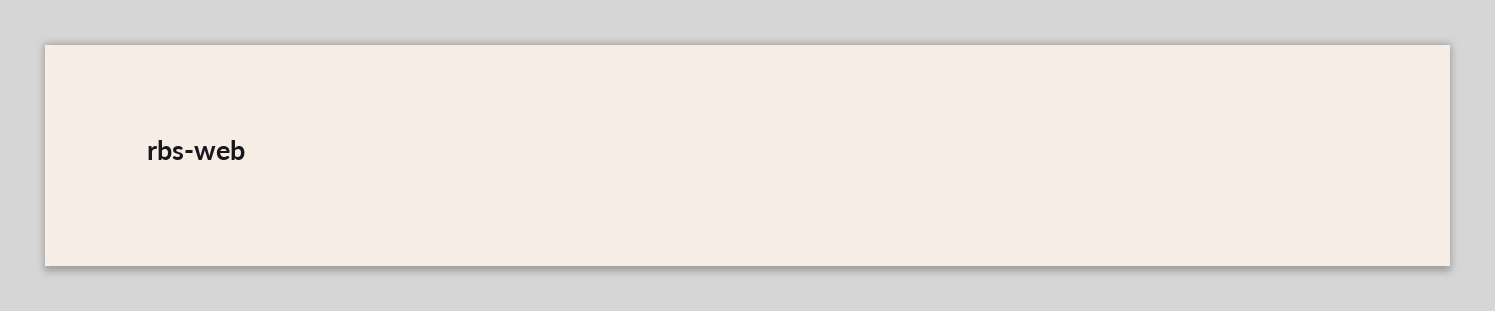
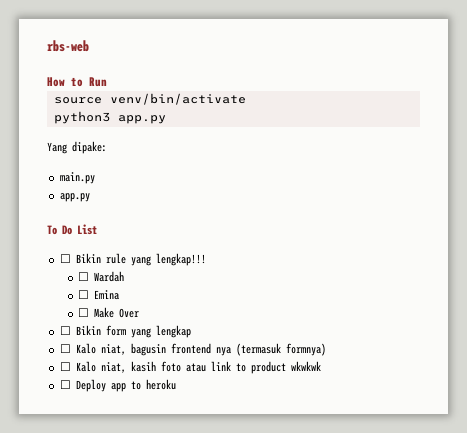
+ How to Run
+ source venv/bin/activate
+ python3 app.py
+ Yang dipake:
+ main.py
+ app.py
+ To Do List
+ ☐ Bikin rule yang lengkap!!!
+ ☐ Wardah
+ ☐ Emina
+ ☐ Make Over
+ ☐ Bikin form yang lengkap
+ ☐ Kalo niat, bagusin frontend nya (termasuk formnya)
+ ☐ Kalo niat, kasih foto atau link to product wkwkwk
+ ☐ Deploy app to heroku

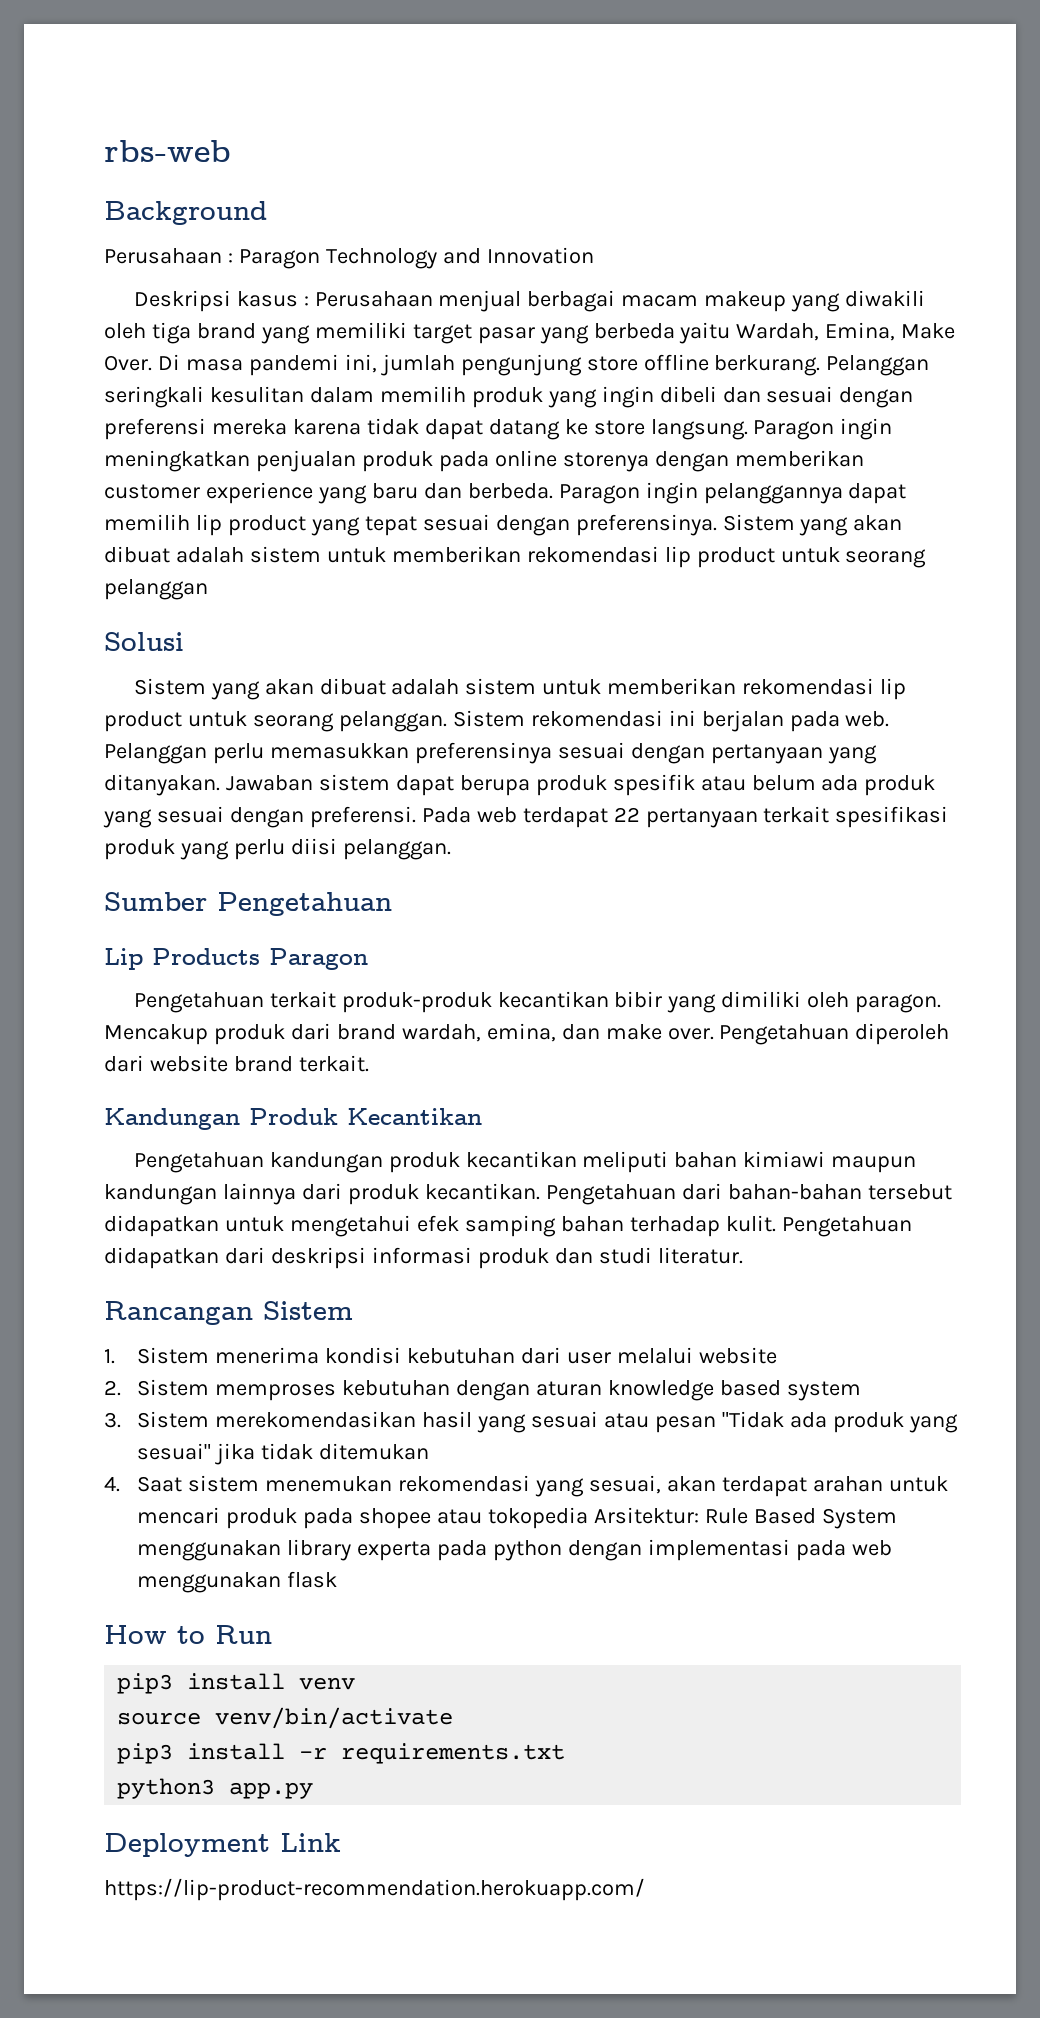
+ Background
+ Perusahaan : Paragon Technology and Innovation
+ Deskripsi kasus : Perusahaan menjual berbagai macam makeup yang diwakili oleh tiga brand yang memiliki target pasar yang berbeda yaitu Wardah, Emina, Make Over. Di masa pandemi ini, jumlah pengunjung store offline berkurang. Pelanggan seringkali kesulitan dalam memilih produk yang ingin dibeli dan sesuai dengan preferensi mereka karena tidak dapat datang ke store langsung. Paragon ingin meningkatkan penjualan produk pada online storenya dengan memberikan customer experience yang baru dan berbeda. Paragon ingin pelanggannya dapat memilih lip product yang tepat sesuai dengan preferensinya. Sistem yang akan dibuat adalah sistem untuk memberikan rekomendasi lip product untuk seorang pelanggan
+ Solusi
+ Sistem yang akan dibuat adalah sistem untuk memberikan rekomendasi lip product untuk seorang pelanggan. Sistem rekomendasi ini berjalan pada web. Pelanggan perlu memasukkan preferensinya sesuai dengan pertanyaan yang ditanyakan. Jawaban sistem dapat berupa produk spesifik atau belum ada produk yang sesuai dengan preferensi. Pada web terdapat 22 pertanyaan terkait spesifikasi produk yang perlu diisi pelanggan.
+ Sumber Pengetahuan
+ Lip Products Paragon
+ Pengetahuan terkait produk-produk kecantikan bibir yang dimiliki oleh paragon. Mencakup produk dari brand wardah, emina, dan make over. Pengetahuan diperoleh dari website brand terkait.
+ Kandungan Produk Kecantikan
+ Pengetahuan kandungan produk kecantikan meliputi bahan kimiawi maupun kandungan lainnya dari produk kecantikan. Pengetahuan dari bahan-bahan tersebut didapatkan untuk mengetahui efek samping bahan terhadap kulit. Pengetahuan didapatkan dari deskripsi informasi produk dan studi literatur.
+ Rancangan Sistem
+ 1. Sistem menerima kondisi kebutuhan dari user melalui website
+ 2. Sistem memproses kebutuhan dengan aturan knowledge based system
+ 3. Sistem merekomendasikan hasil yang sesuai atau pesan "Tidak ada produk yang sesuai" jika tidak ditemukan
+ 4. Saat sistem menemukan rekomendasi yang sesuai, akan terdapat arahan untuk mencari produk pada shopee atau tokopedia Arsitektur: Rule Based System menggunakan library experta pada python dengan implementasi pada web menggunakan flask
+ pip3 install venv
+ pip3 install -r requirements.txt
  python3 app.py
- Yang dipake:
- main.py
- app.py
- To Do List
- ☐ Bikin rule yang lengkap!!!
- ☐ Wardah
- ☐ Emina
- ☐ Make Over
- ☐ Bikin form yang lengkap
- ☐ Kalo niat, bagusin frontend nya (termasuk formnya)
- ☐ Kalo niat, kasih foto atau link to product wkwkwk
- ☐ Deploy app to heroku
+ Deployment Link
+ https://lip-product-recommendation.herokuapp.com/

